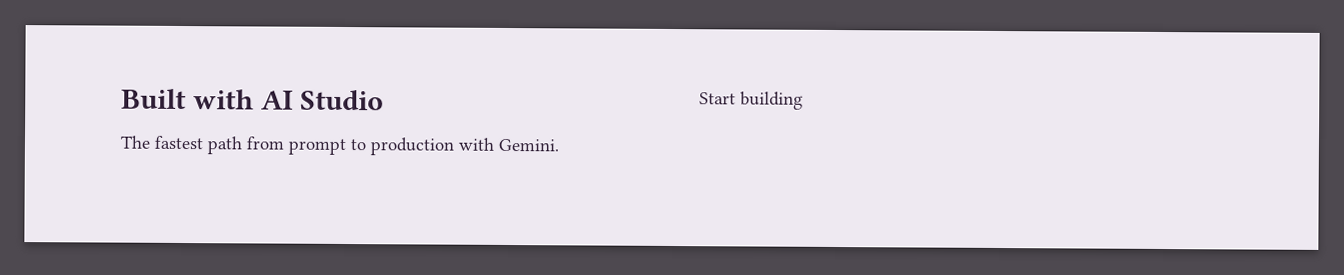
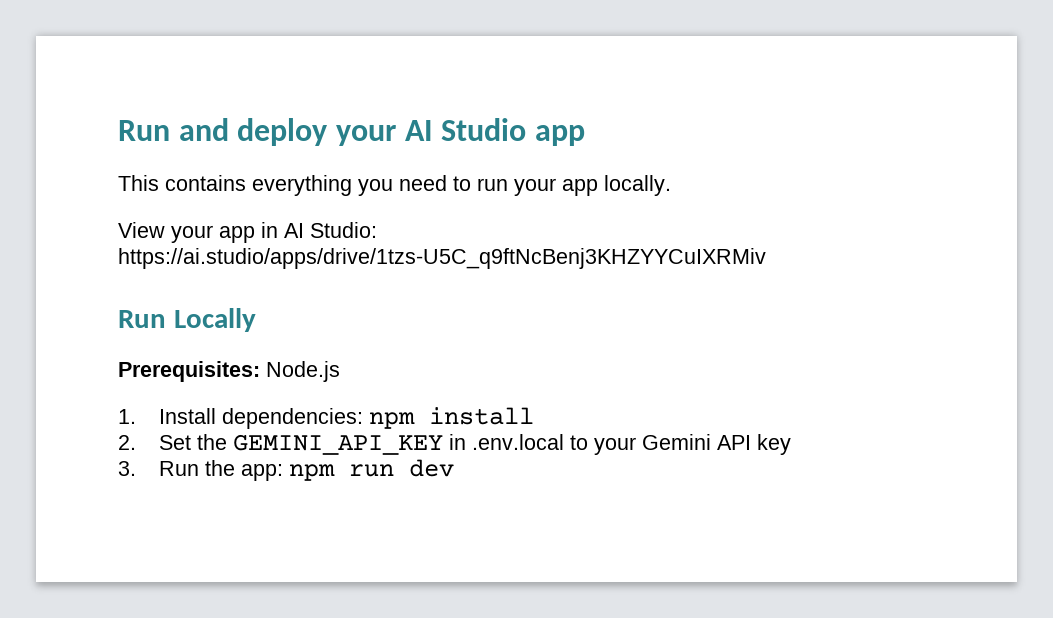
- Built with AI Studio
- The fastest path from prompt to production with Gemini.
- Start building
+ Run and deploy your AI Studio app
+ This contains everything you need to run your app locally.
+ View your app in AI Studio: https://ai.studio/apps/drive/1tzs-U5C_q9ftNcBenj3KHZYYCuIXRMiv
+ Run Locally
+ Prerequisites: Node.js
+ 1. Install dependencies: npm install
+ 2. Set the GEMINI_API_KEY in .env.local to your Gemini API key
+ 3. Run the app: npm run dev

